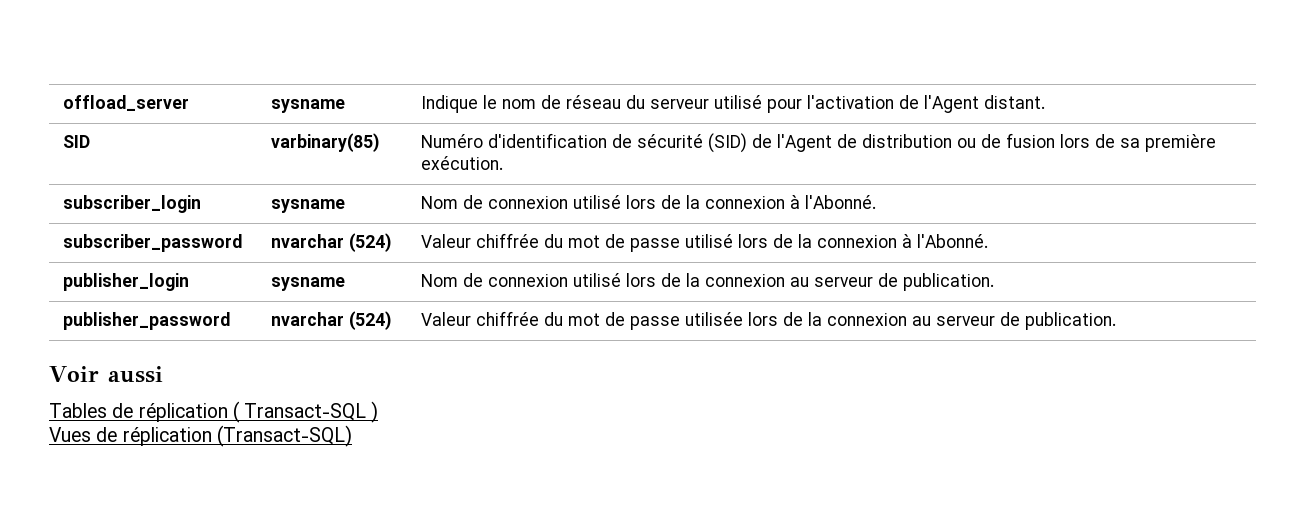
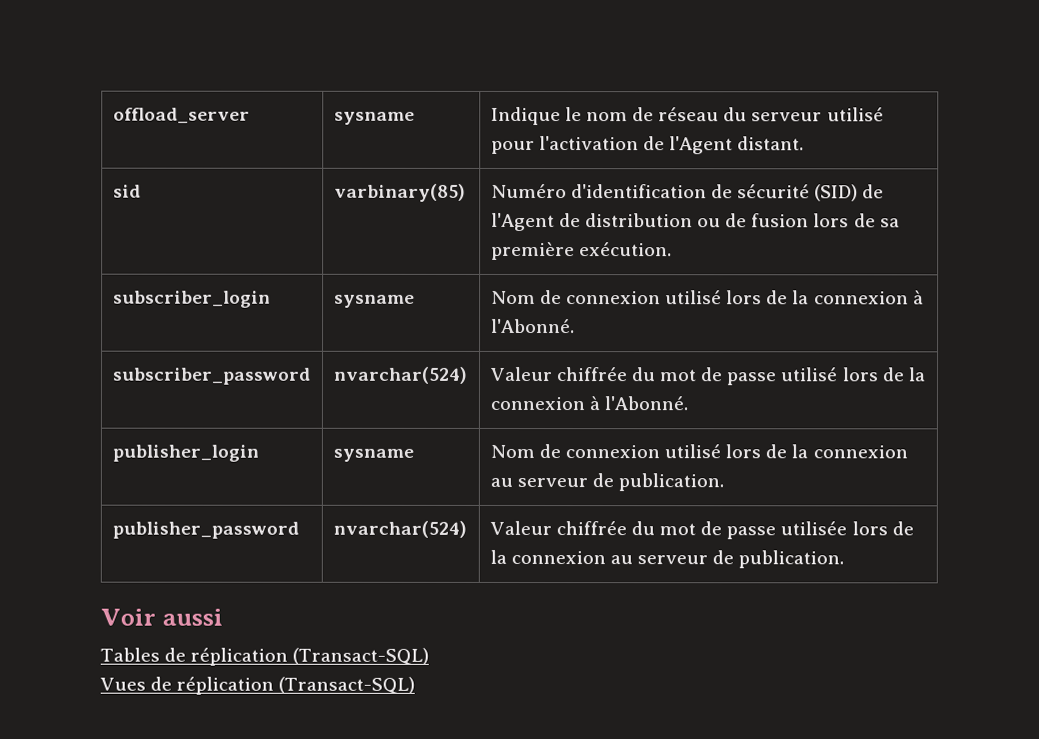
- SID | varbinary(85) | Numéro d'identification de sécurité (SID) de l'Agent de distribution ou de fusion lors de sa première exécution.
+ sid | varbinary(85) | Numéro d'identification de sécurité (SID) de l'Agent de distribution ou de fusion lors de sa première exécution.
- subscriber_password | nvarchar (524) | Valeur chiffrée du mot de passe utilisé lors de la connexion à l'Abonné.
+ subscriber_password | nvarchar(524) | Valeur chiffrée du mot de passe utilisé lors de la connexion à l'Abonné.
- publisher_password | nvarchar (524) | Valeur chiffrée du mot de passe utilisée lors de la connexion au serveur de publication.
+ publisher_password | nvarchar(524) | Valeur chiffrée du mot de passe utilisée lors de la connexion au serveur de publication.
- Tables de réplication ( Transact-SQL )
+ Tables de réplication (Transact-SQL)

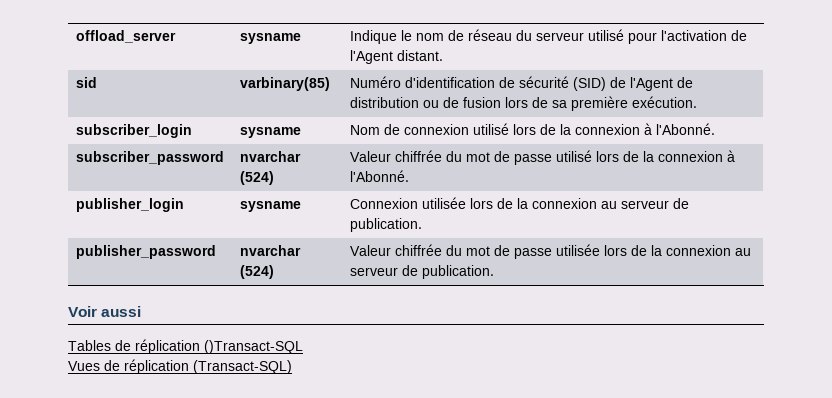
- subscriber_password | nvarchar(524) | Valeur chiffrée du mot de passe utilisé lors de la connexion à l'Abonné.
+ subscriber_password | nvarchar (524) | Valeur chiffrée du mot de passe utilisé lors de la connexion à l'Abonné.
- publisher_login | sysname | Nom de connexion utilisé lors de la connexion au serveur de publication.
+ publisher_login | sysname | Connexion utilisée lors de la connexion au serveur de publication.
- publisher_password | nvarchar(524) | Valeur chiffrée du mot de passe utilisée lors de la connexion au serveur de publication.
+ publisher_password | nvarchar (524) | Valeur chiffrée du mot de passe utilisée lors de la connexion au serveur de publication.
- Tables de réplication (Transact-SQL)
+ Tables de réplication ()Transact-SQL

